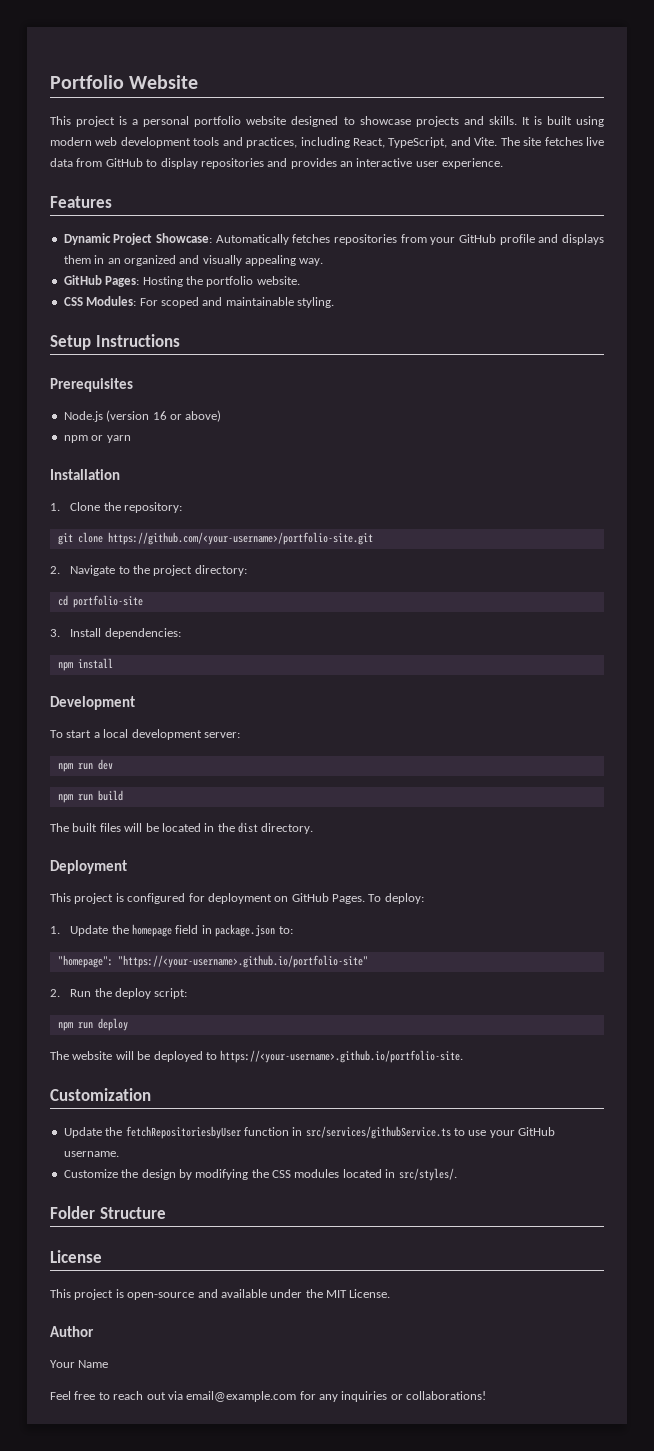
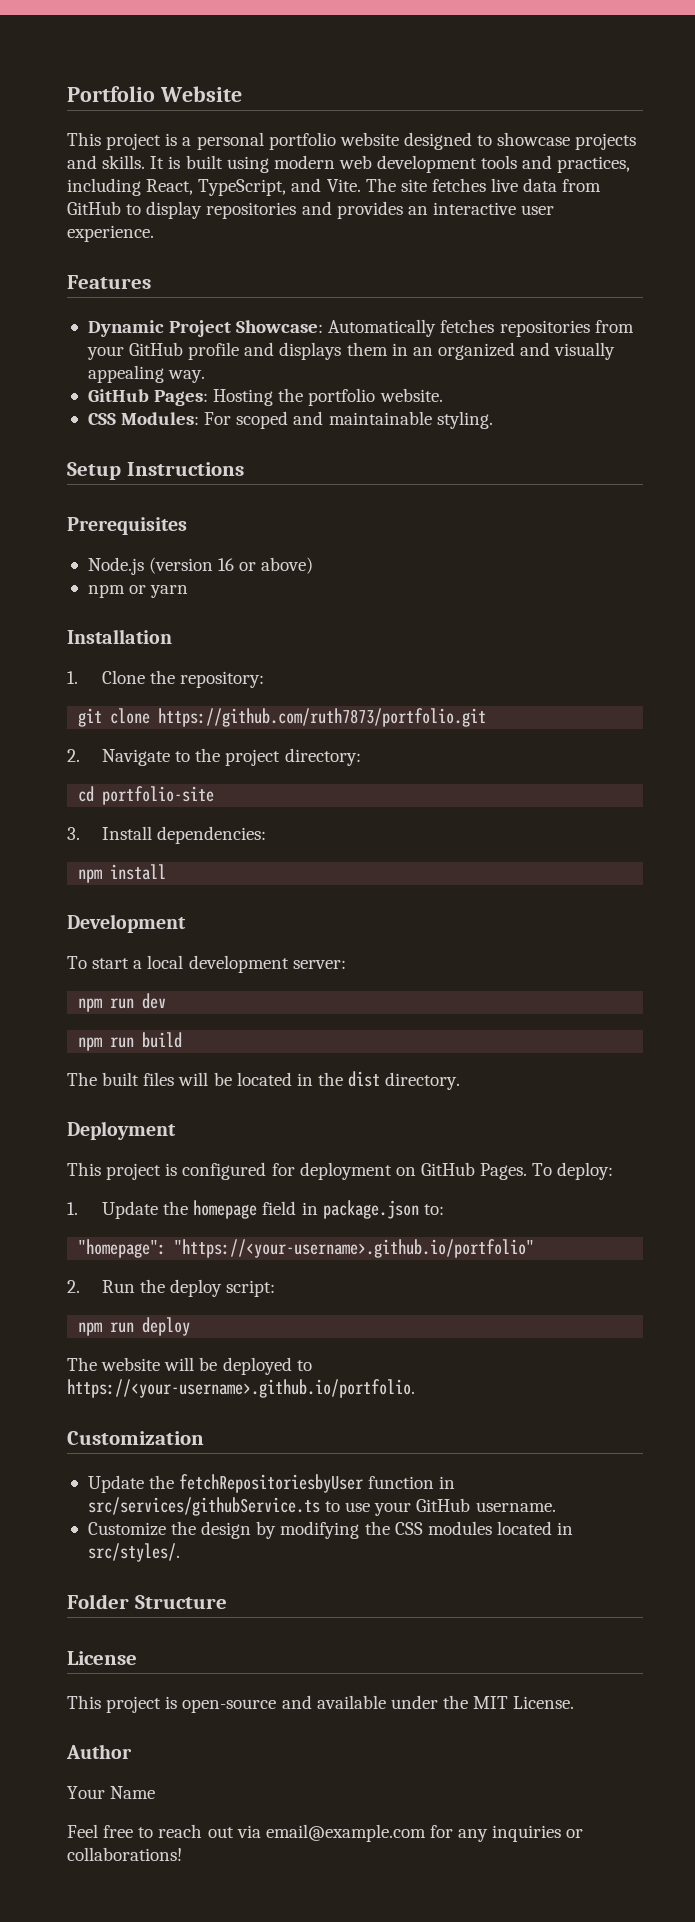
- git clone https://github.com/<your-username>/portfolio-site.git
+ git clone https://github.com/ruth7873/portfolio.git
- "homepage": "https://<your-username>.github.io/portfolio-site"
+ "homepage": "https://<your-username>.github.io/portfolio"
- The website will be deployed to https://<your-username>.github.io/portfolio-site.
+ The website will be deployed to https://<your-username>.github.io/portfolio.

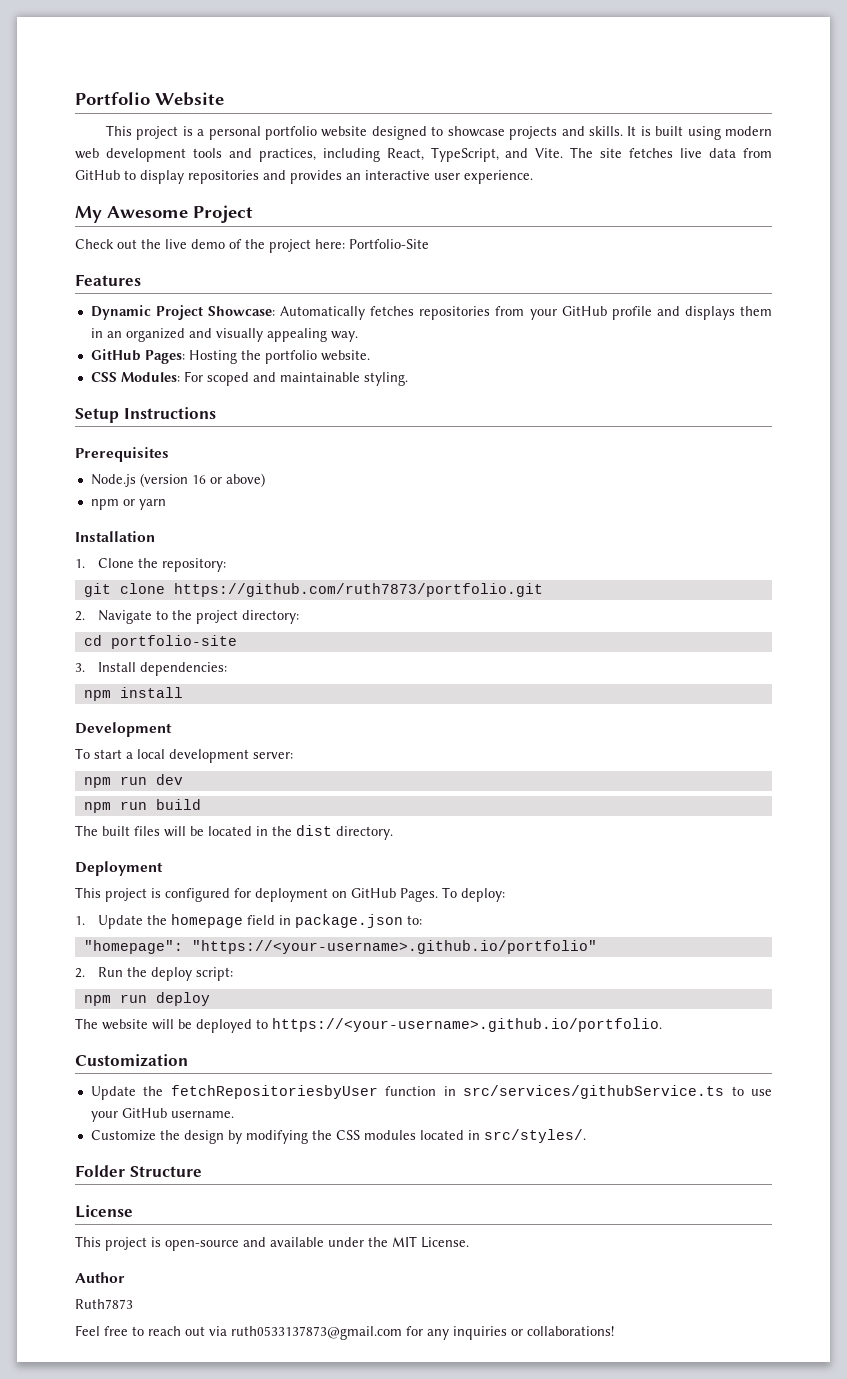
+ My Awesome Project
+ Check out the live demo of the project here: Portfolio-Site
- Your Name
+ Ruth7873
- Feel free to reach out via email@example.com for any inquiries or collaborations!
+ Feel free to reach out via ruth0533137873@gmail.com for any inquiries or collaborations!

